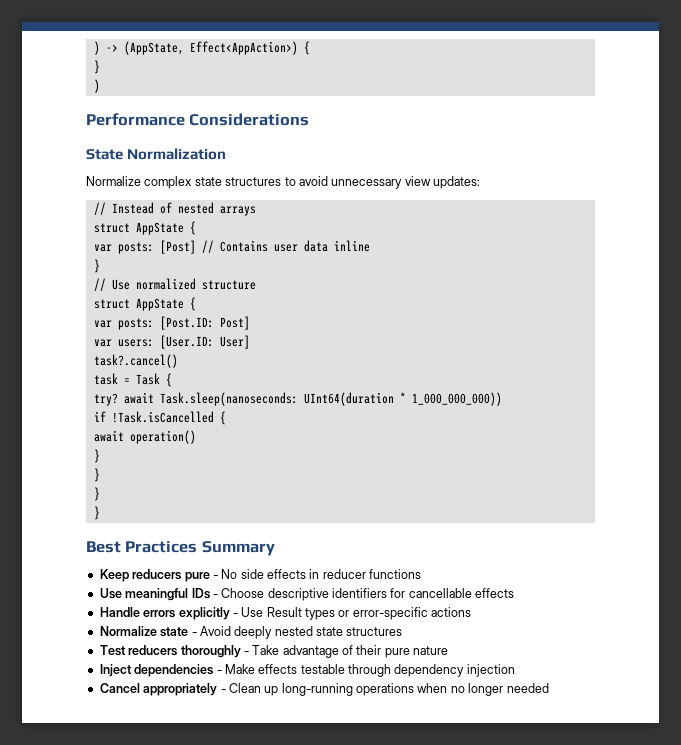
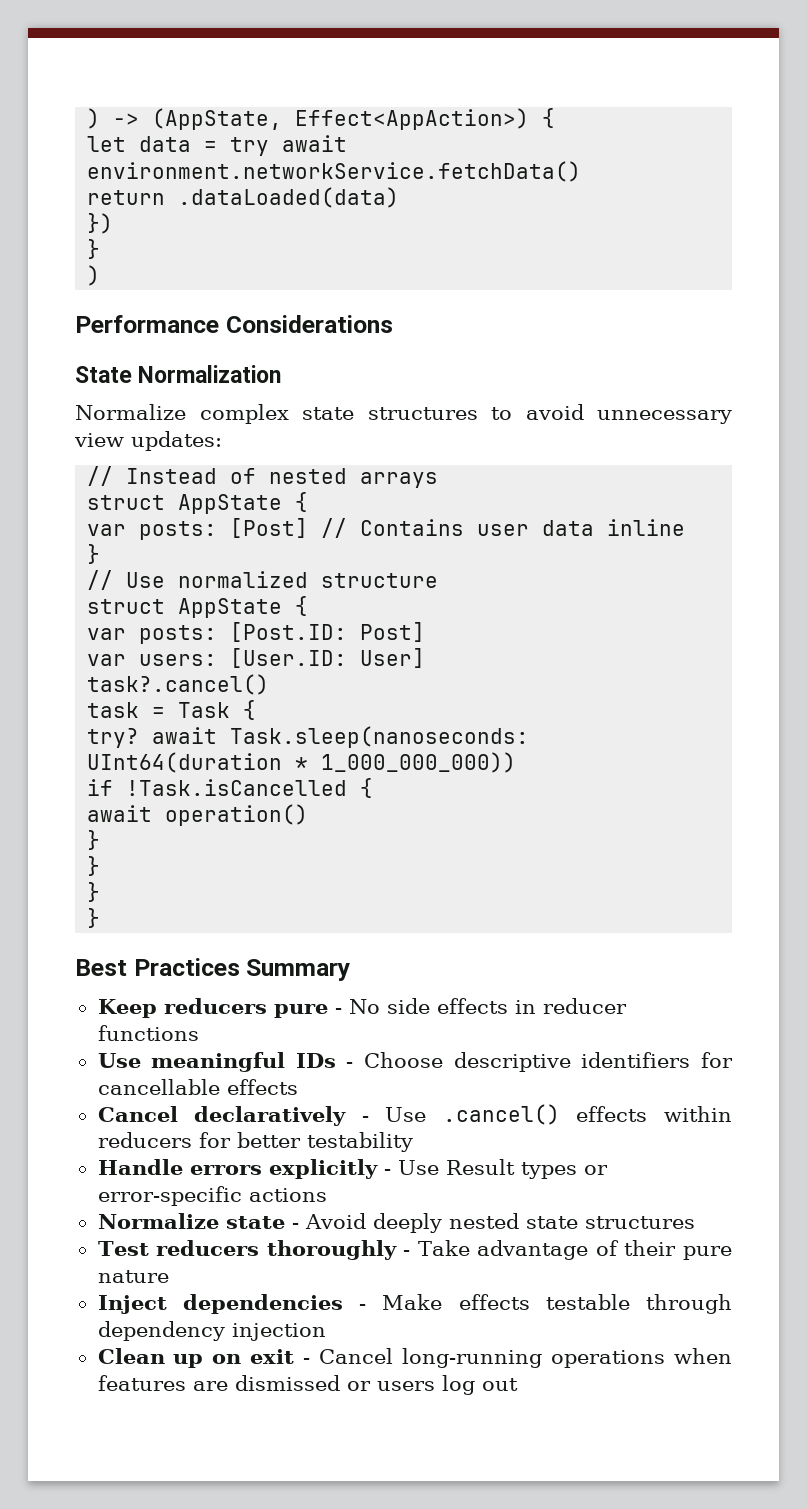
+ let data = try await environment.networkService.fetchData()
+ return .dataLoaded(data)
+ })
+ Cancel declaratively - Use .cancel() effects within reducers for better testability
- Cancel appropriately - Clean up long-running operations when no longer needed
+ Clean up on exit - Cancel long-running operations when features are dismissed or users log out

